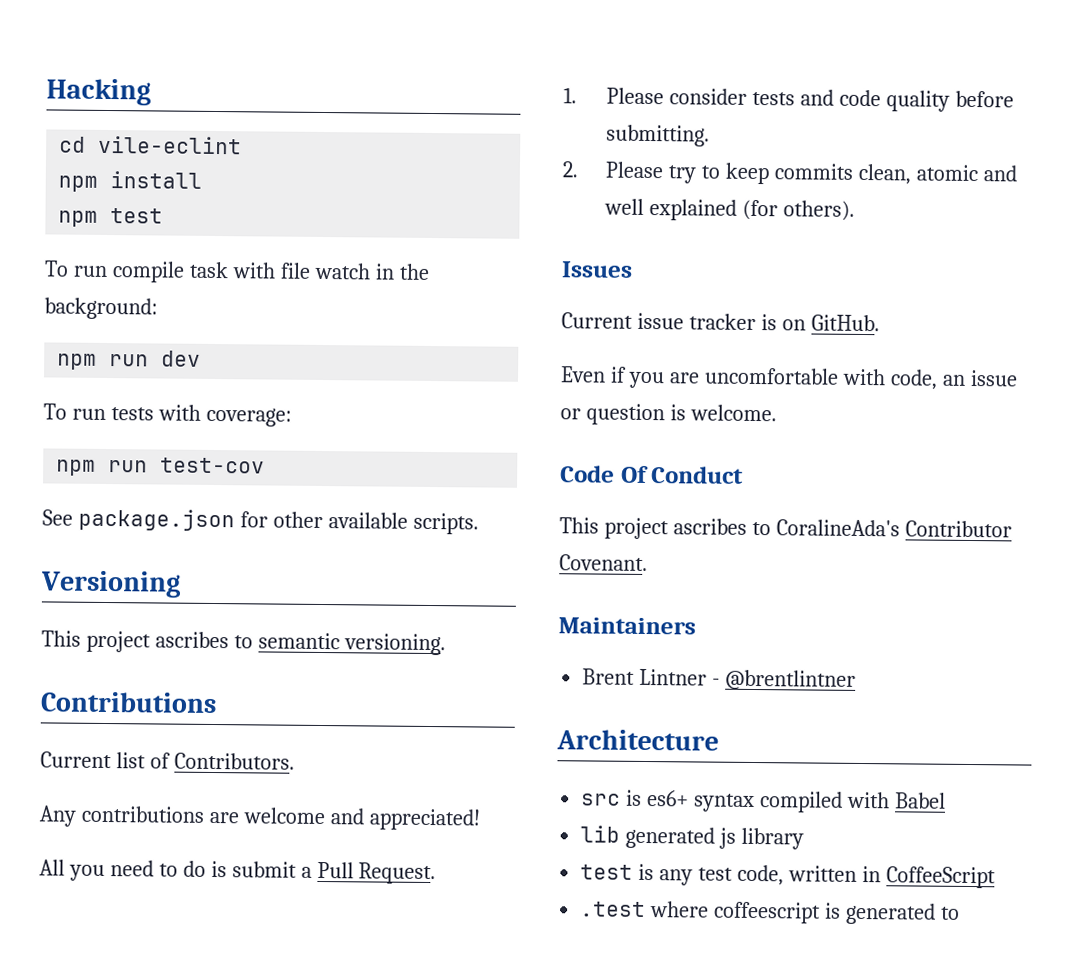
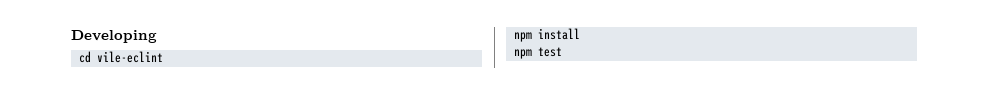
- Hacking
+ Developing
- To run compile task with file watch in the background:
- npm run dev
- To run tests with coverage:
- npm run test-cov
- See package.json for other available scripts.
- Versioning
- This project ascribes to semantic versioning.
- Contributions
- Current list of Contributors.
- Any contributions are welcome and appreciated!
- All you need to do is submit a Pull Request.
- 1. Please consider tests and code quality before submitting.
- 2. Please try to keep commits clean, atomic and well explained (for others).
- Issues
- Current issue tracker is on GitHub.
- Even if you are uncomfortable with code, an issue or question is welcome.
- Code Of Conduct
- This project ascribes to CoralineAda's Contributor Covenant.
- Maintainers
- Brent Lintner - @brentlintner
- Architecture
- src is es6+ syntax compiled with Babel
- lib generated js library
- test is any test code, written in CoffeeScript
- .test where coffeescript is generated to

